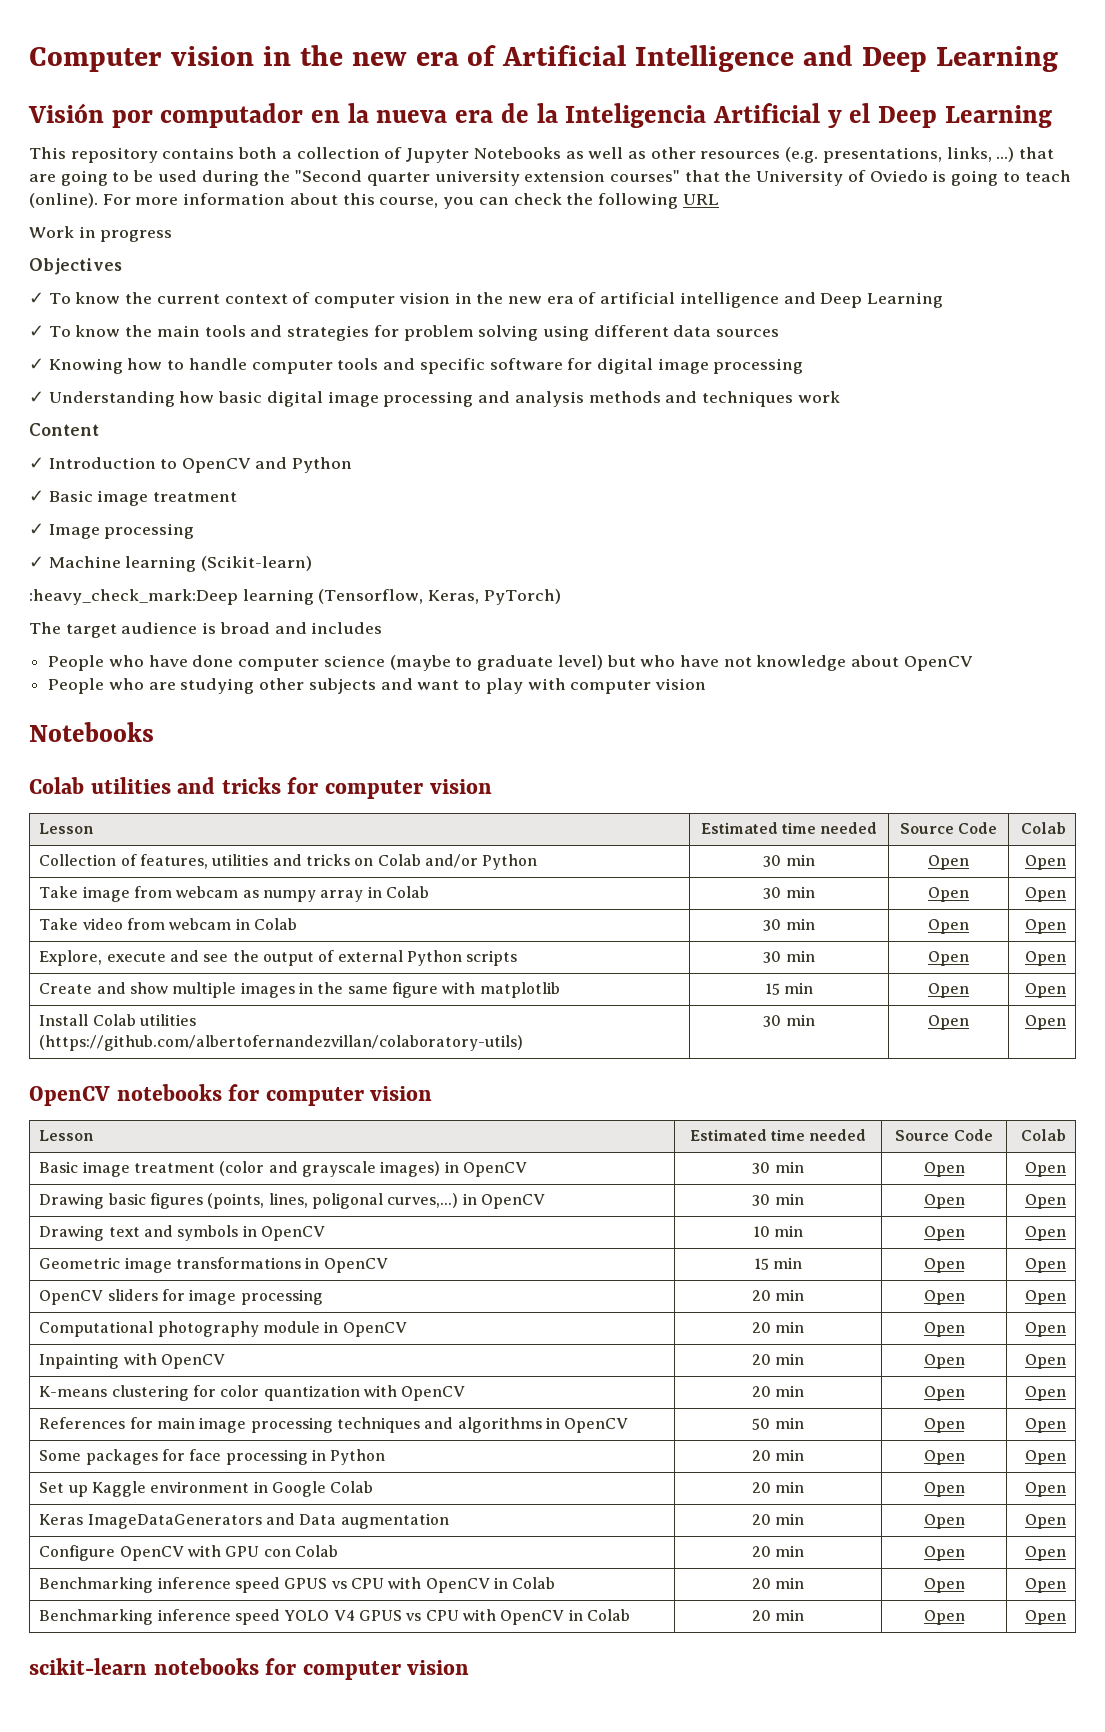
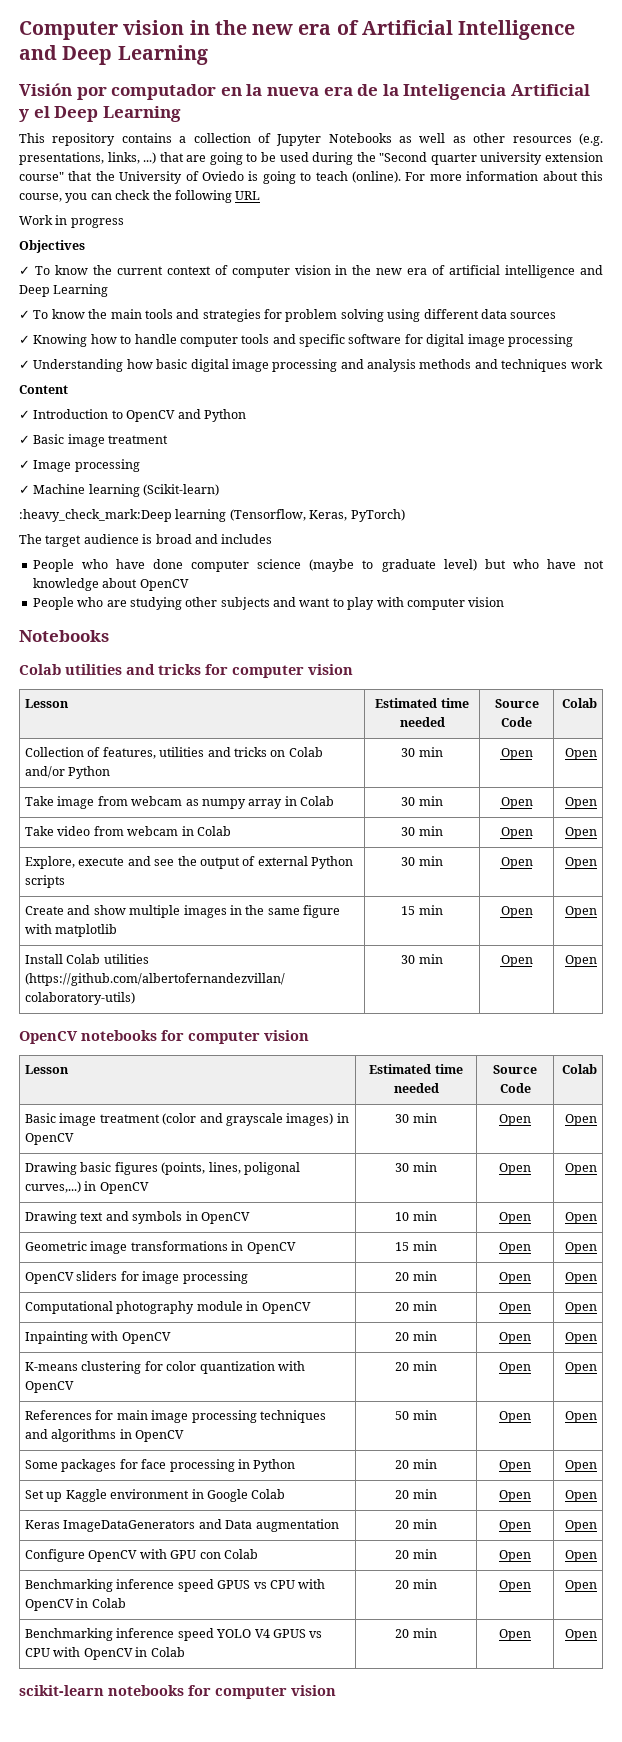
- This repository contains both a collection of Jupyter Notebooks as well as other resources (e.g. presentations, links, ...) that are going to be used during the "Second quarter university extension courses" that the University of Oviedo is going to teach (online).
+ This repository contains a collection of Jupyter Notebooks as well as other resources (e.g. presentations, links, ...) that are going to be used during the "Second quarter university extension course" that the University of Oviedo is going to teach (online).

